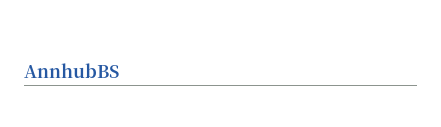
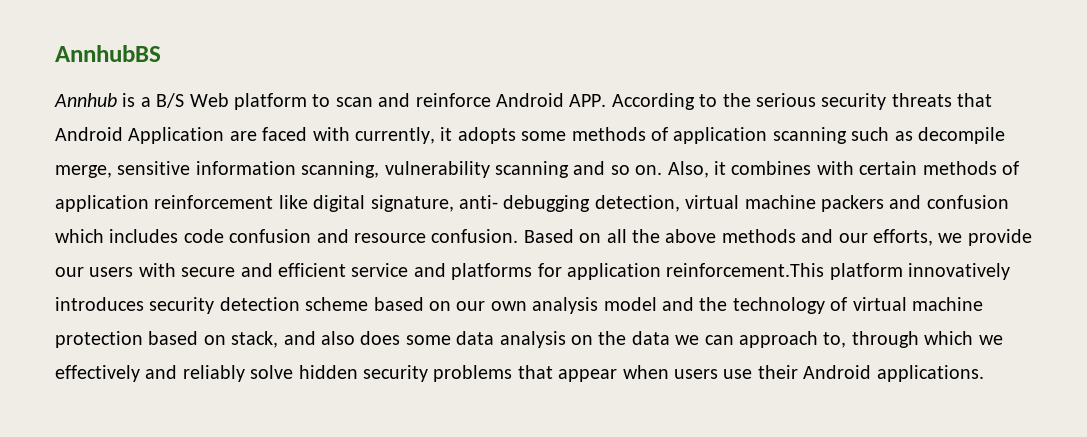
+ Annhub is a B/S Web platform to scan and reinforce Android APP. According to the serious security threats that Android Application are faced with currently, it adopts some methods of application scanning such as decompile merge, sensitive information scanning, vulnerability scanning and so on. Also, it combines with certain methods of application reinforcement like digital signature, anti- debugging detection, virtual machine packers and confusion which includes code confusion and resource confusion. Based on all the above methods and our efforts, we provide our users with secure and efficient service and platforms for application reinforcement.This platform innovatively introduces security detection scheme based on our own analysis model and the technology of virtual machine protection based on stack, and also does some data analysis on the data we can approach to, through which we effectively and reliably solve hidden security problems that appear when users use their Android applications.

